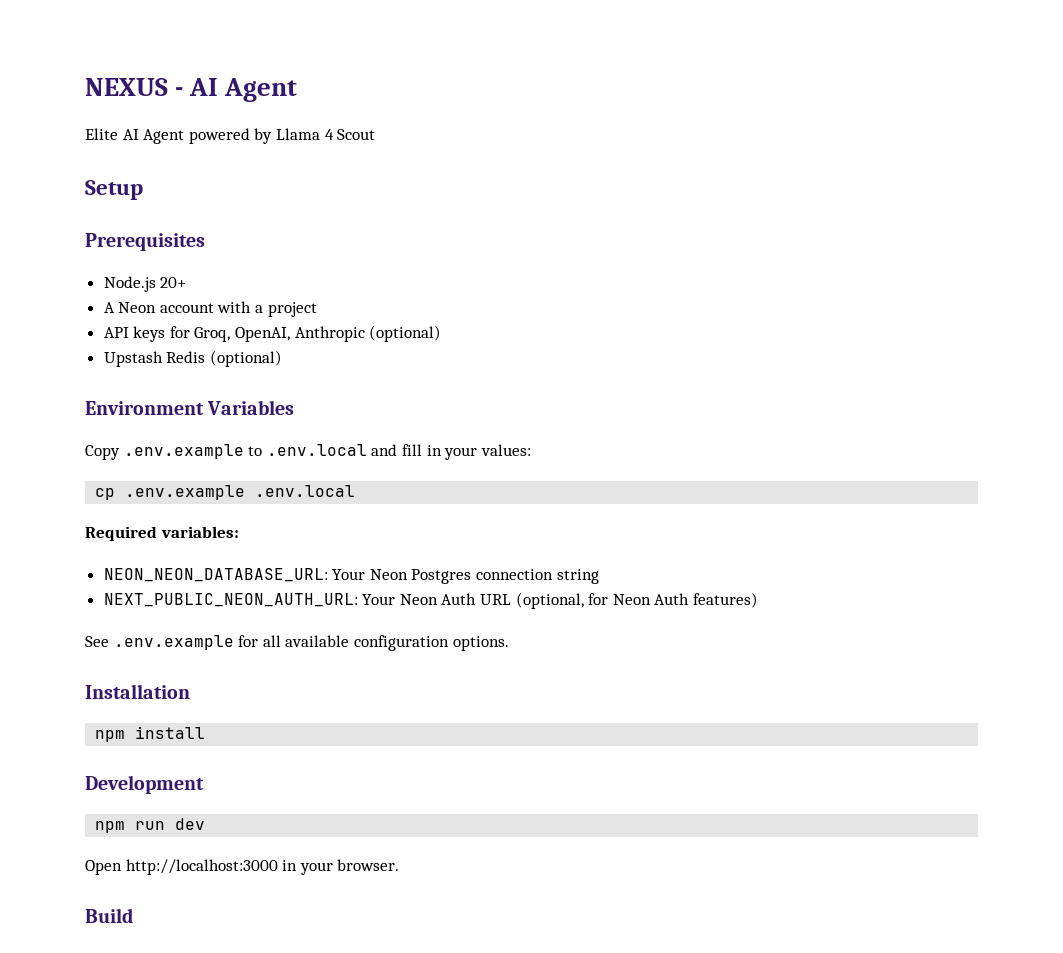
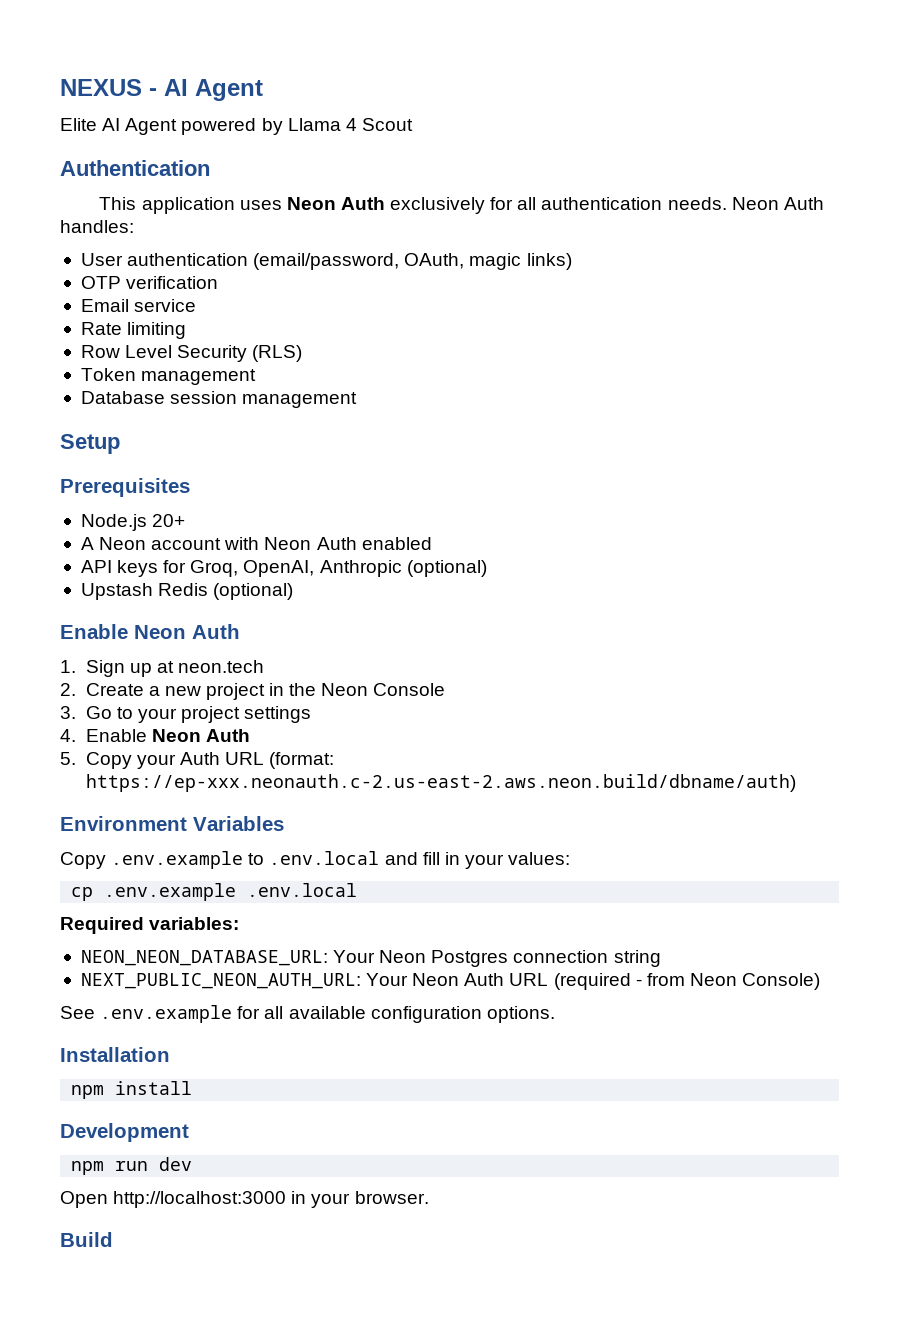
+ Authentication
+ This application uses Neon Auth exclusively for all authentication needs. Neon Auth handles:
+ User authentication (email/password, OAuth, magic links)
+ OTP verification
+ Email service
+ Rate limiting
+ Row Level Security (RLS)
+ Token management
+ Database session management
- A Neon account with a project
+ A Neon account with Neon Auth enabled
  Upstash Redis (optional)
+ Enable Neon Auth
+ 1. Sign up at neon.tech
+ 2. Create a new project in the Neon Console
+ 3. Go to your project settings
+ 4. Enable Neon Auth
+ 5. Copy your Auth URL (format: https://ep-xxx.neonauth.c-2.us-east-2.aws.neon.build/dbname/auth)
- NEXT_PUBLIC_NEON_AUTH_URL: Your Neon Auth URL (optional, for Neon Auth features)
+ NEXT_PUBLIC_NEON_AUTH_URL: Your Neon Auth URL (required - from Neon Console)

